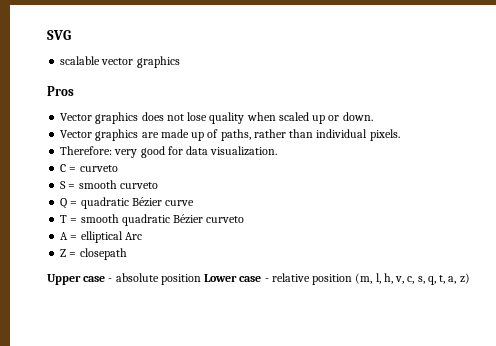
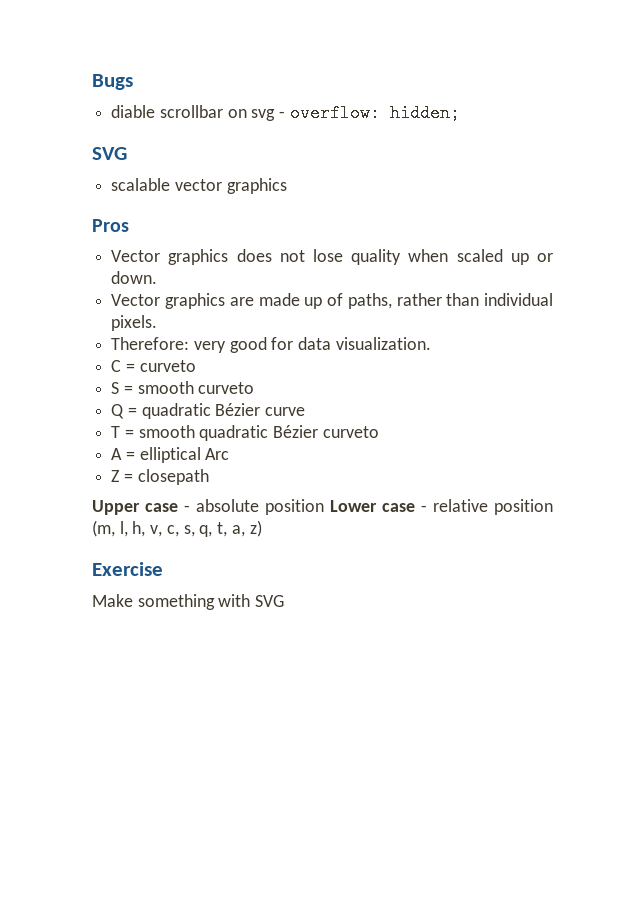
+ Bugs
+ diable scrollbar on svg - overflow: hidden;
+ Exercise
+ Make something with SVG

